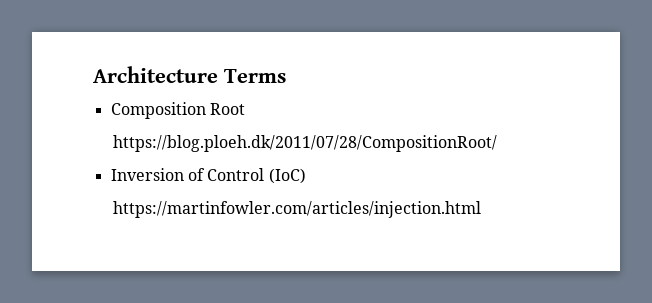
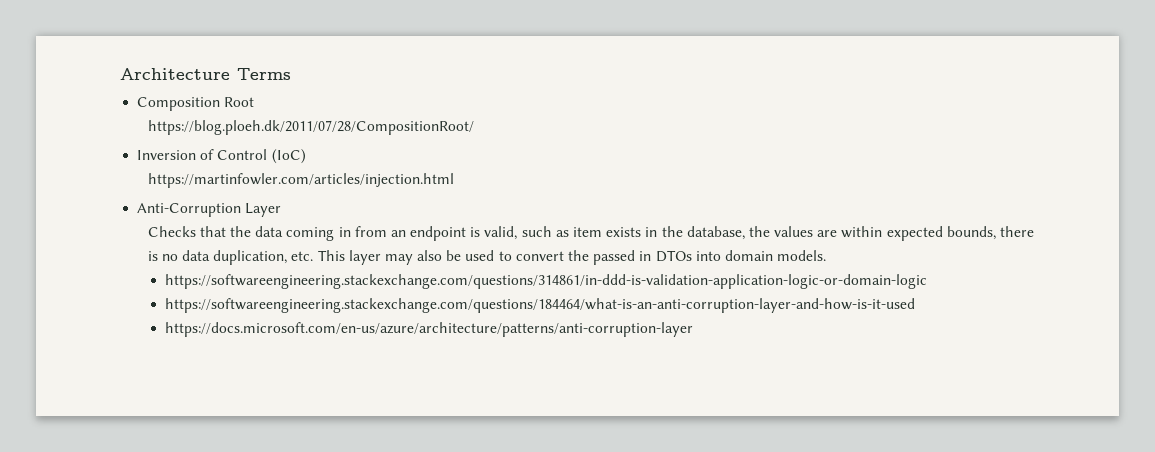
+ Anti-Corruption Layer
+ Checks that the data coming in from an endpoint is valid, such as item exists in the database, the values are within expected bounds, there is no data duplication, etc. This layer may also be used to convert the passed in DTOs into domain models.
+ https://softwareengineering.stackexchange.com/questions/314861/in-ddd-is-validation-application-logic-or-domain-logic
+ https://softwareengineering.stackexchange.com/questions/184464/what-is-an-anti-corruption-layer-and-how-is-it-used
+ https://docs.microsoft.com/en-us/azure/architecture/patterns/anti-corruption-layer

